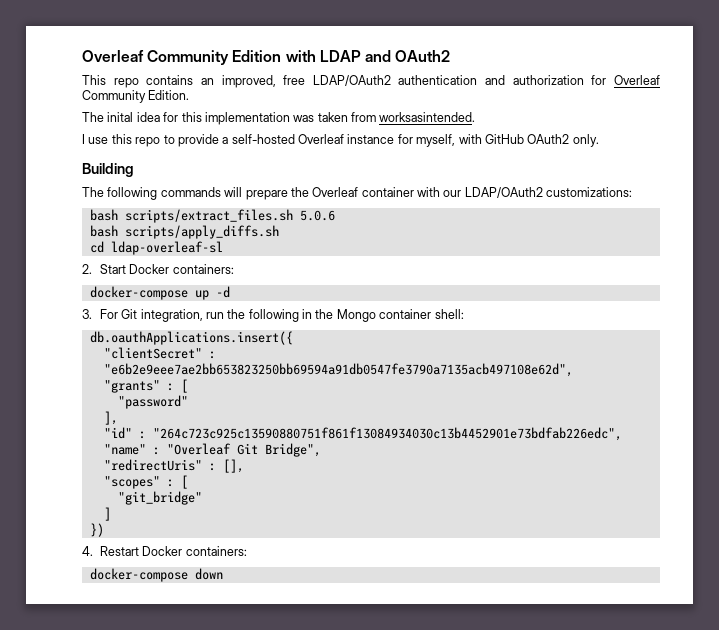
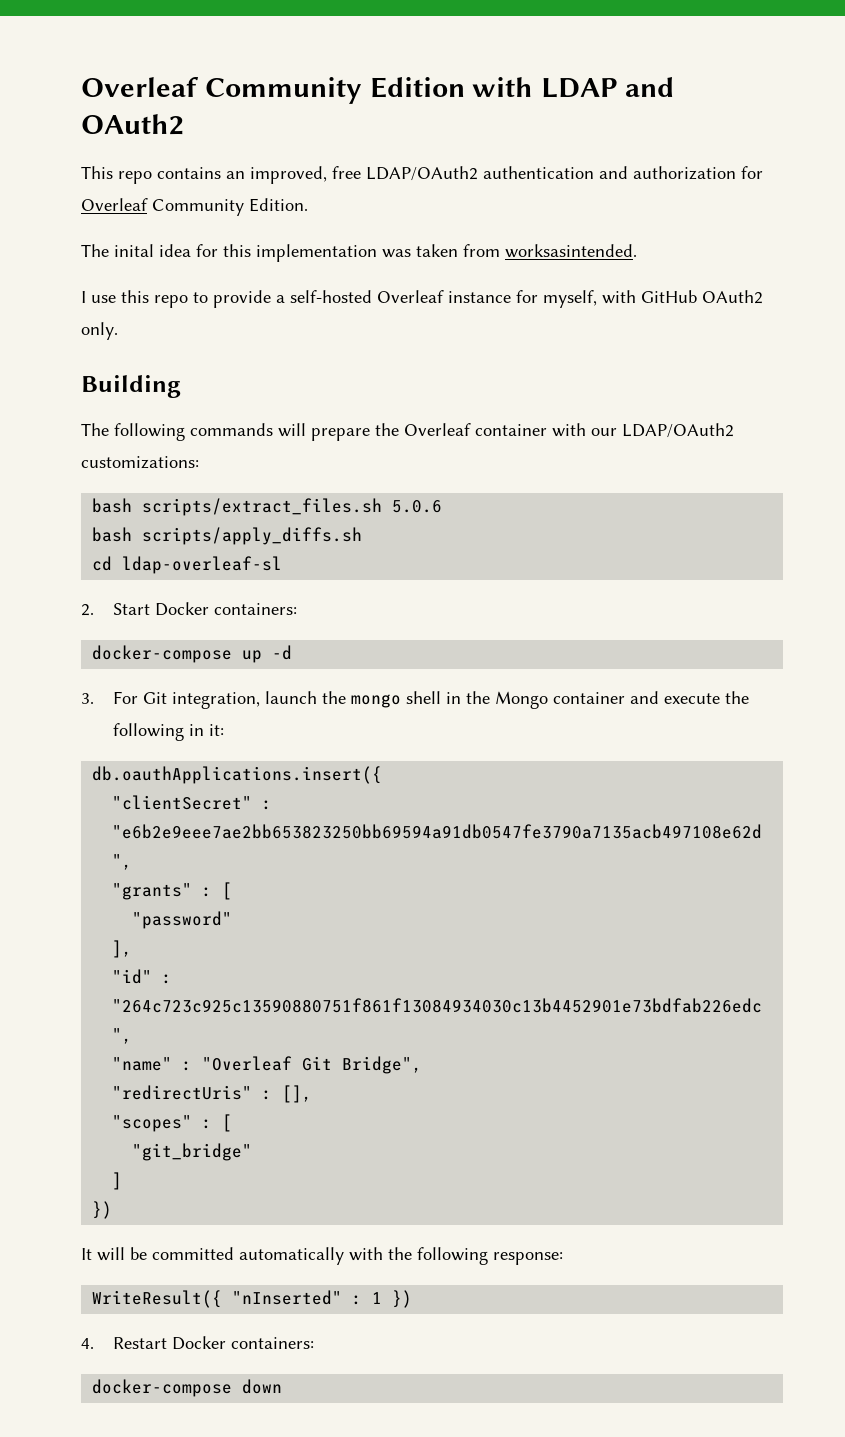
- 3. For Git integration, run the following in the Mongo container shell:
+ 3. For Git integration, launch the mongo shell in the Mongo container and execute the following in it:
+ It will be committed automatically with the following response:
+ WriteResult({ "nInserted" : 1 })

